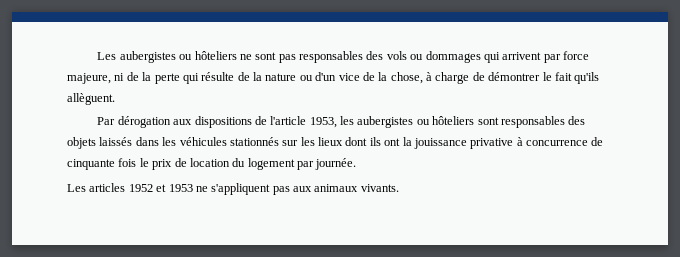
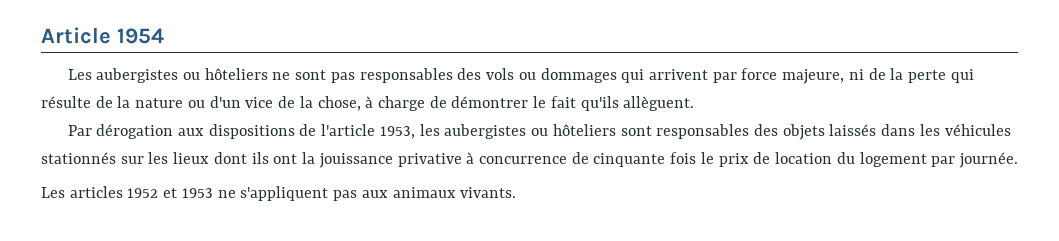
+ Article 1954

